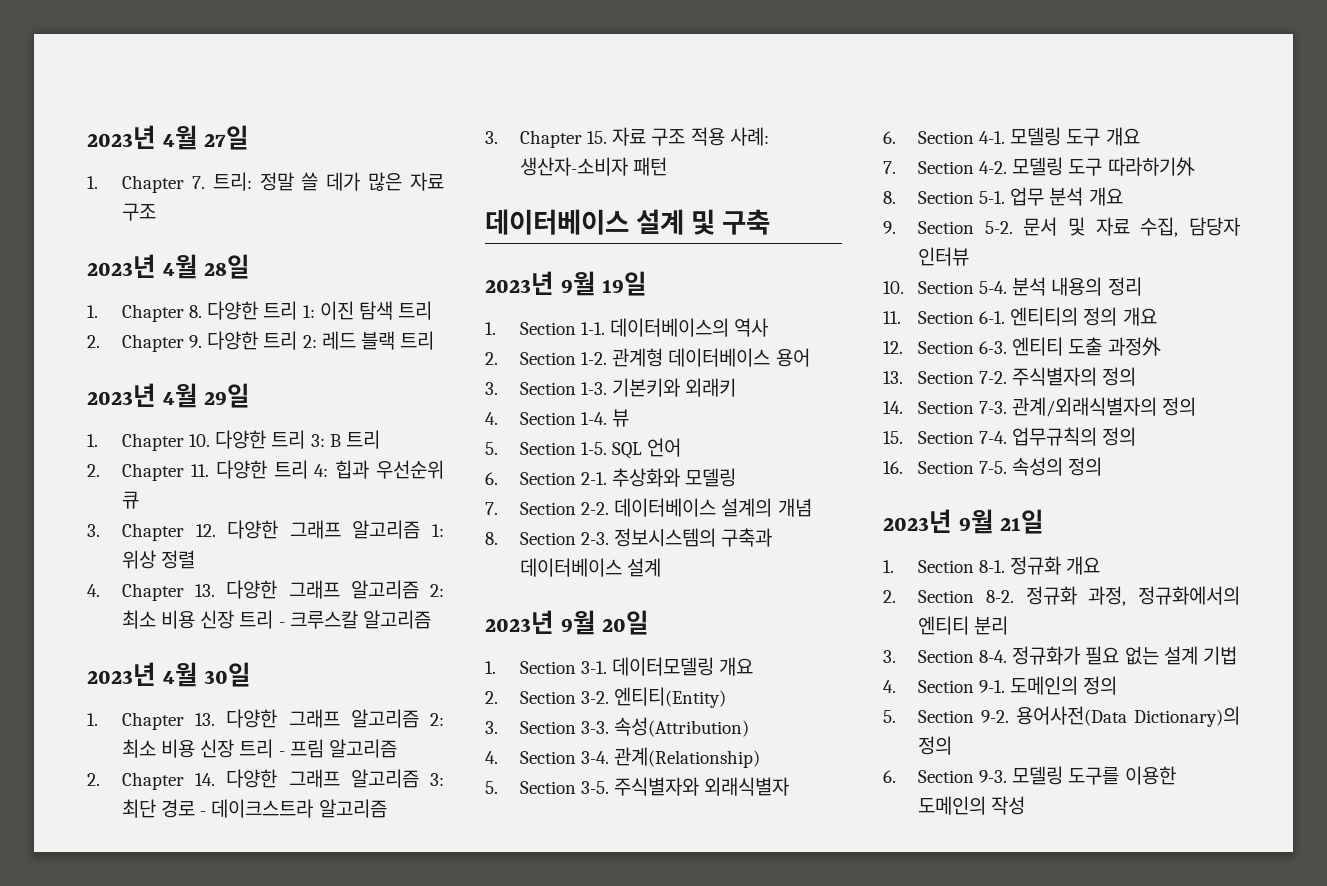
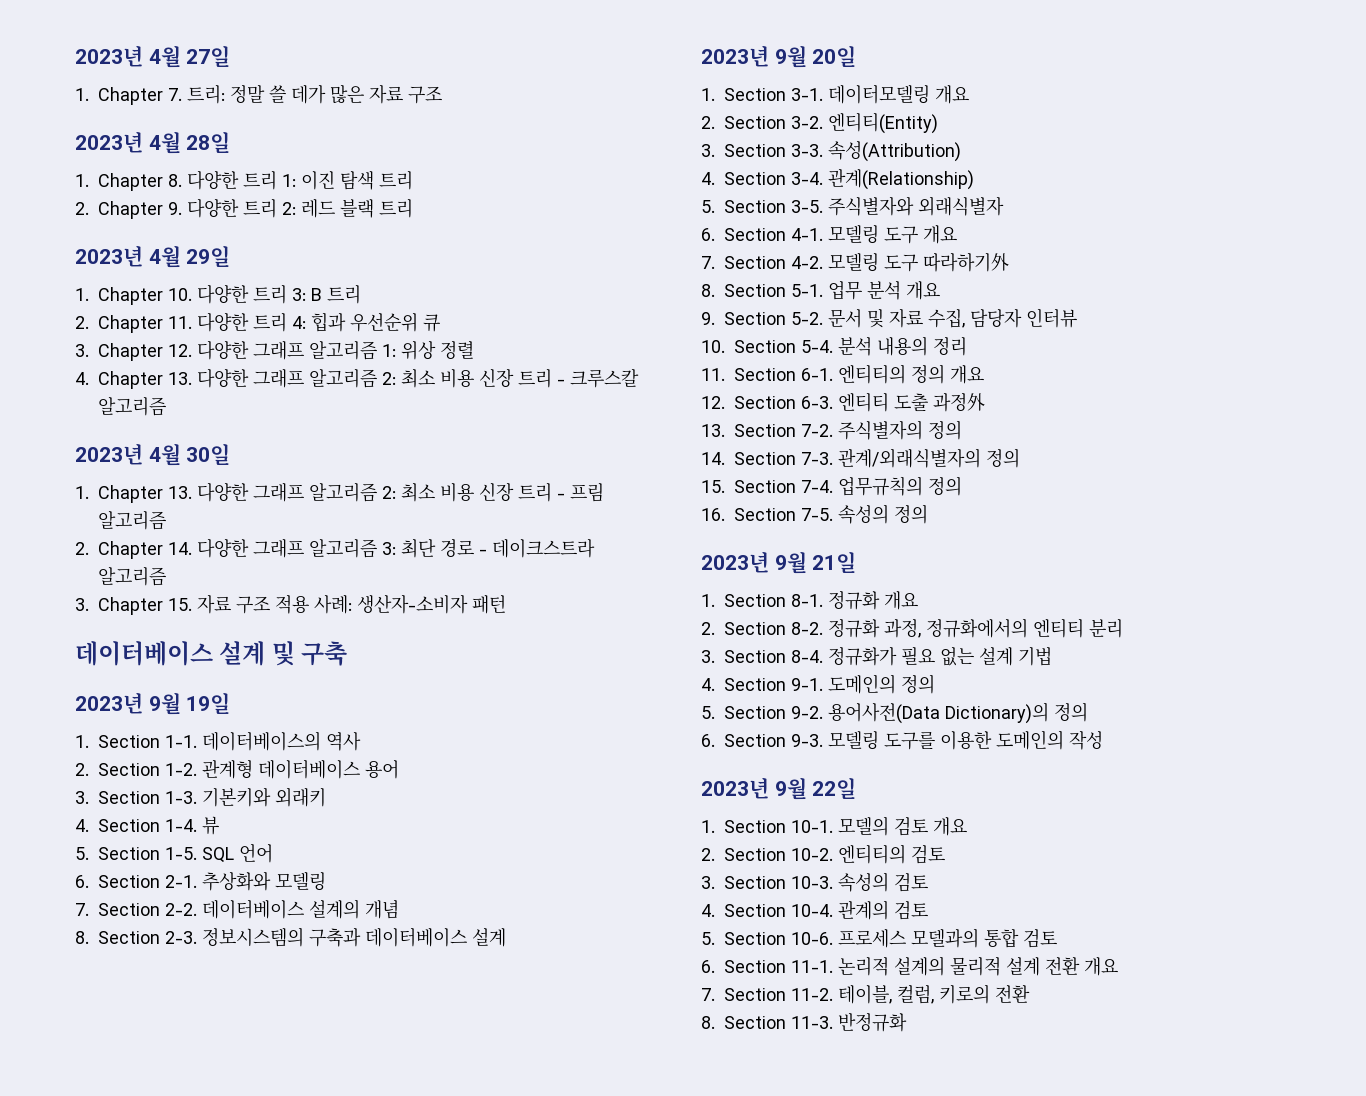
+ 2023년 9월 22일
+ 1. Section 10-1. 모델의 검토 개요
+ 2. Section 10-2. 엔티티의 검토
+ 3. Section 10-3. 속성의 검토
+ 4. Section 10-4. 관계의 검토
+ 5. Section 10-6. 프로세스 모델과의 통합 검토
+ 6. Section 11-1. 논리적 설계의 물리적 설계 전환 개요
+ 7. Section 11-2. 테이블, 컬럼, 키로의 전환
+ 8. Section 11-3. 반정규화

